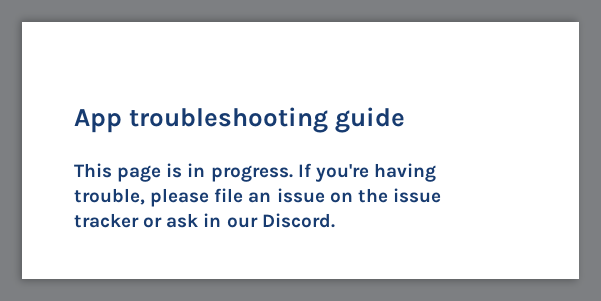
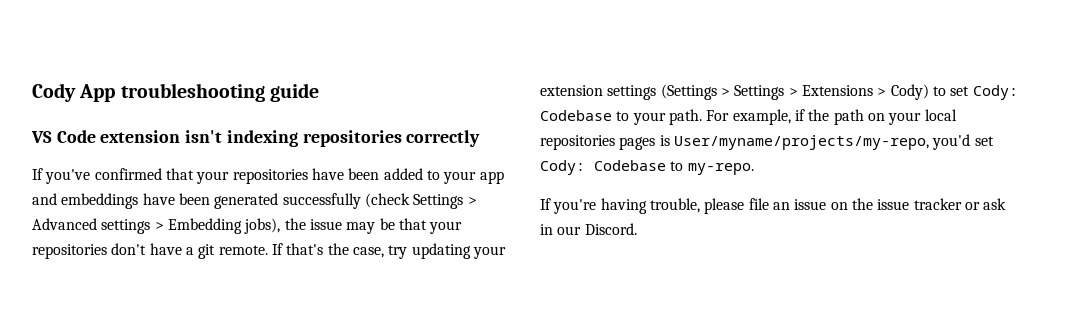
- App troubleshooting guide
+ Cody App troubleshooting guide
- This page is in progress. If you're having trouble, please file an issue on the issue tracker or ask in our Discord.
+ VS Code extension isn't indexing repositories correctly
+ If you've confirmed that your repositories have been added to your app and embeddings have been generated successfully (check Settings > Advanced settings > Embedding jobs), the issue may be that your repositories don't have a git remote. If that's the case, try updating your extension settings (Settings > Settings > Extensions > Cody) to set Cody: Codebase to your path. For example, if the path on your local repositories pages is User/myname/projects/my-repo, you'd set Cody: Codebase to my-repo.
+ If you're having trouble, please file an issue on the issue tracker or ask in our Discord.

